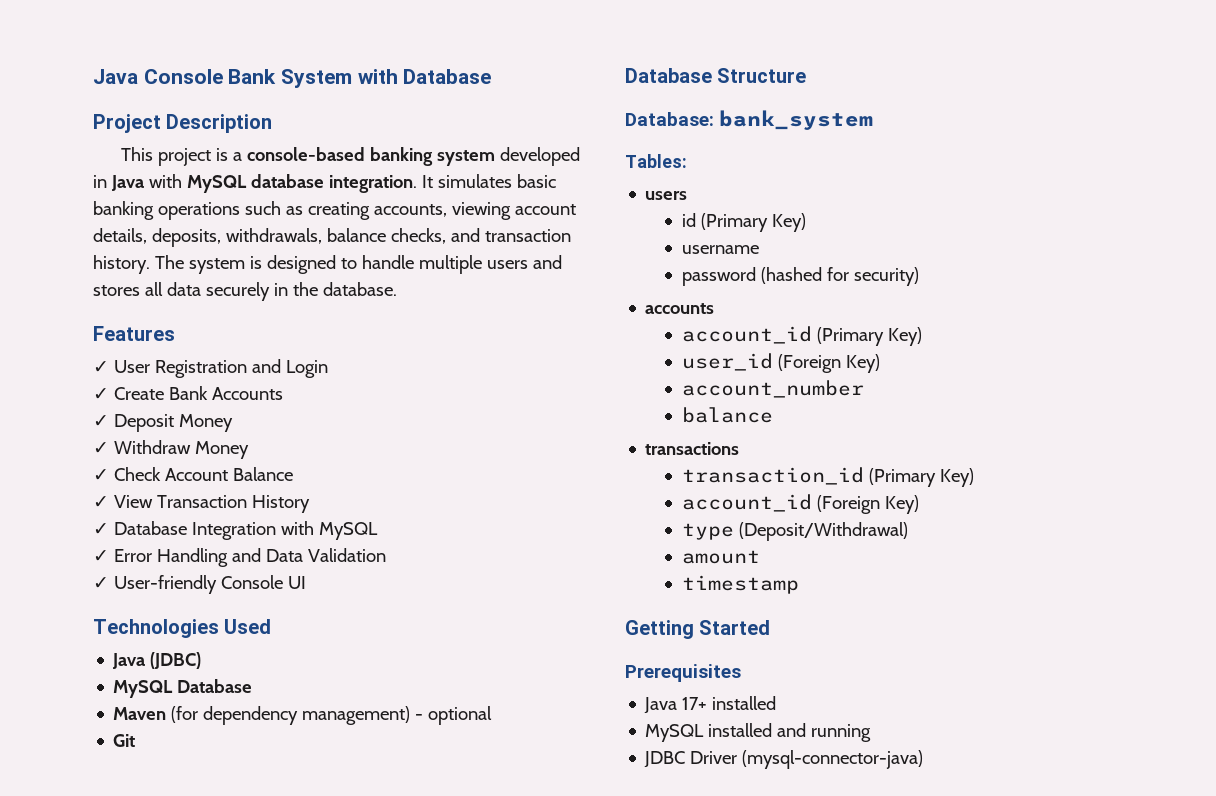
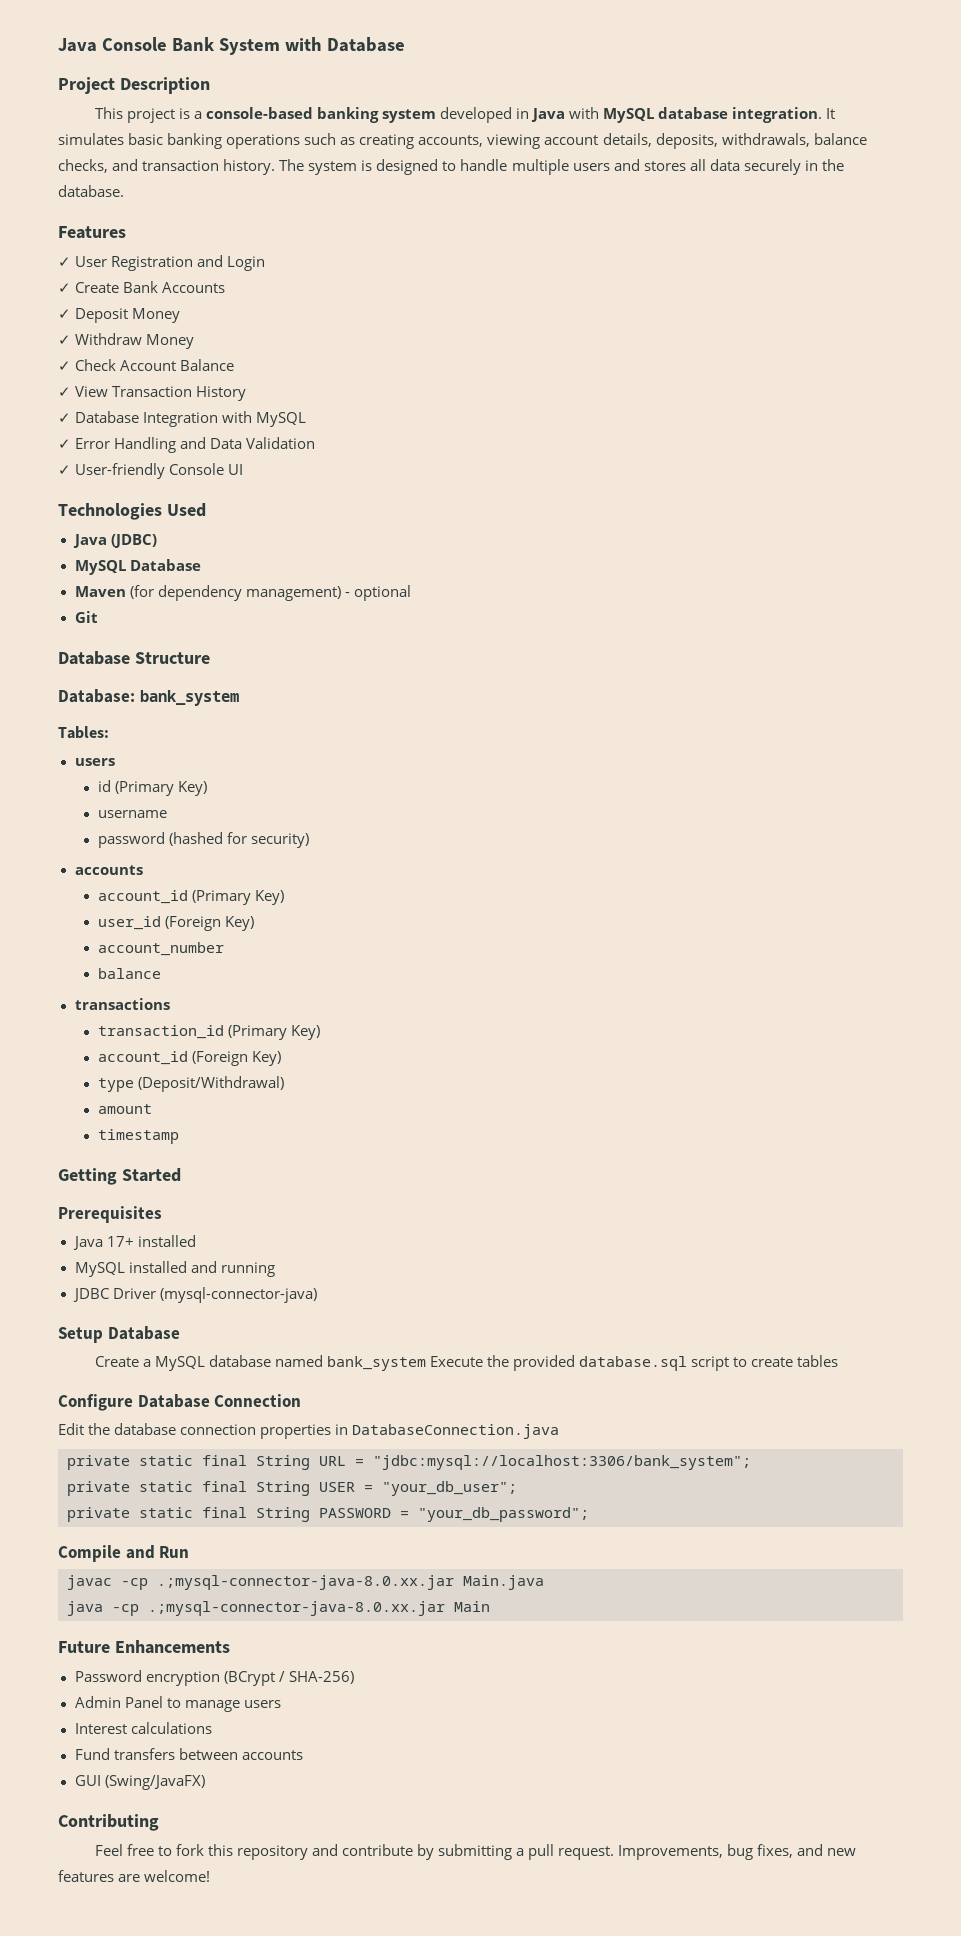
+ Setup Database
+ Create a MySQL database named bank_system Execute the provided database.sql script to create tables
+ Configure Database Connection
+ Edit the database connection properties in DatabaseConnection.java
+ private static final String URL = "jdbc:mysql://localhost:3306/bank_system";
+ private static final String USER = "your_db_user";
+ private static final String PASSWORD = "your_db_password";
+ Compile and Run
+ javac -cp .;mysql-connector-java-8.0.xx.jar Main.java
+ java -cp .;mysql-connector-java-8.0.xx.jar Main
+ Future Enhancements
+ Password encryption (BCrypt / SHA-256)
+ Admin Panel to manage users
+ Interest calculations
+ Fund transfers between accounts
+ GUI (Swing/JavaFX)
+ Contributing
+ Feel free to fork this repository and contribute by submitting a pull request. Improvements, bug fixes, and new features are welcome!

